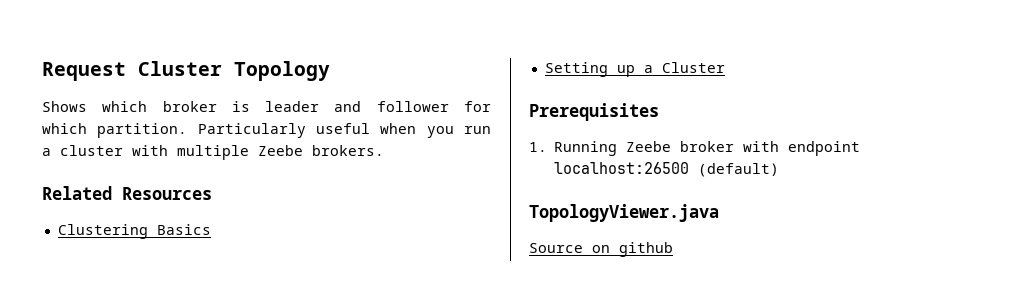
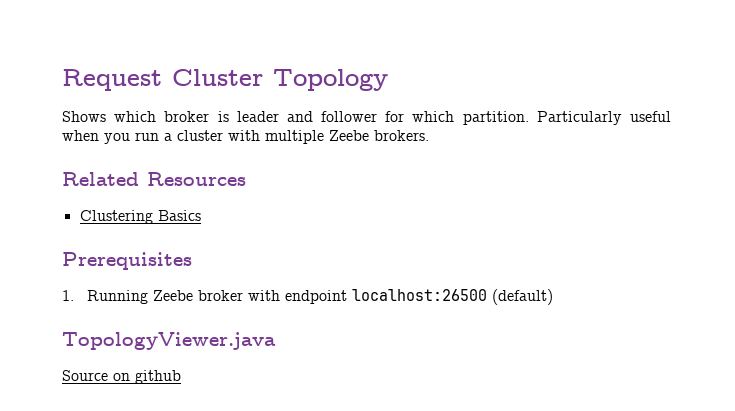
- Setting up a Cluster

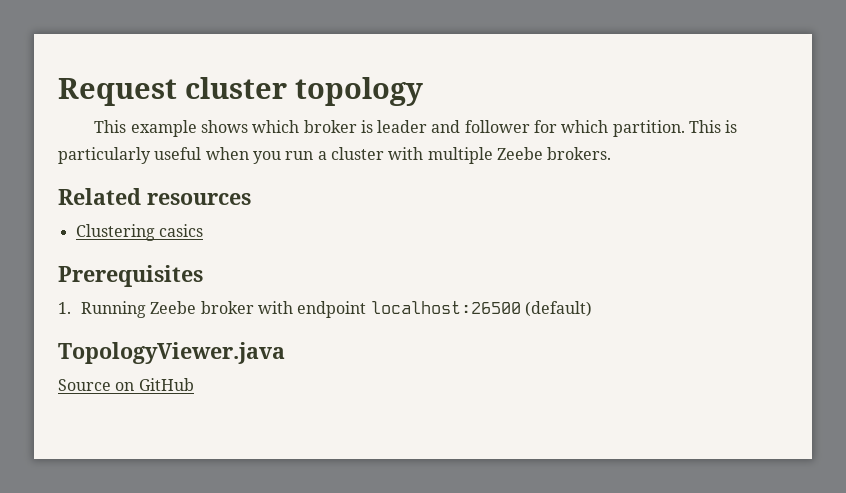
- Request Cluster Topology
- Shows which broker is leader and follower for which partition.
+ Request cluster topology
+ This example shows which broker is leader and follower for which partition.
- Particularly useful when you run a cluster with multiple Zeebe brokers.
+ This is particularly useful when you run a cluster with multiple Zeebe brokers.
- Related Resources
+ Related resources
- Clustering Basics
+ Clustering casics
- Source on github
+ Source on GitHub

